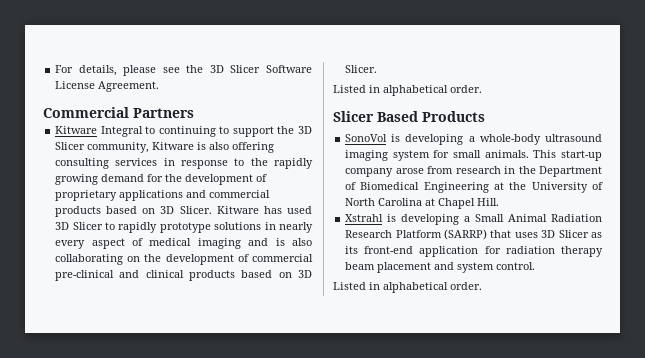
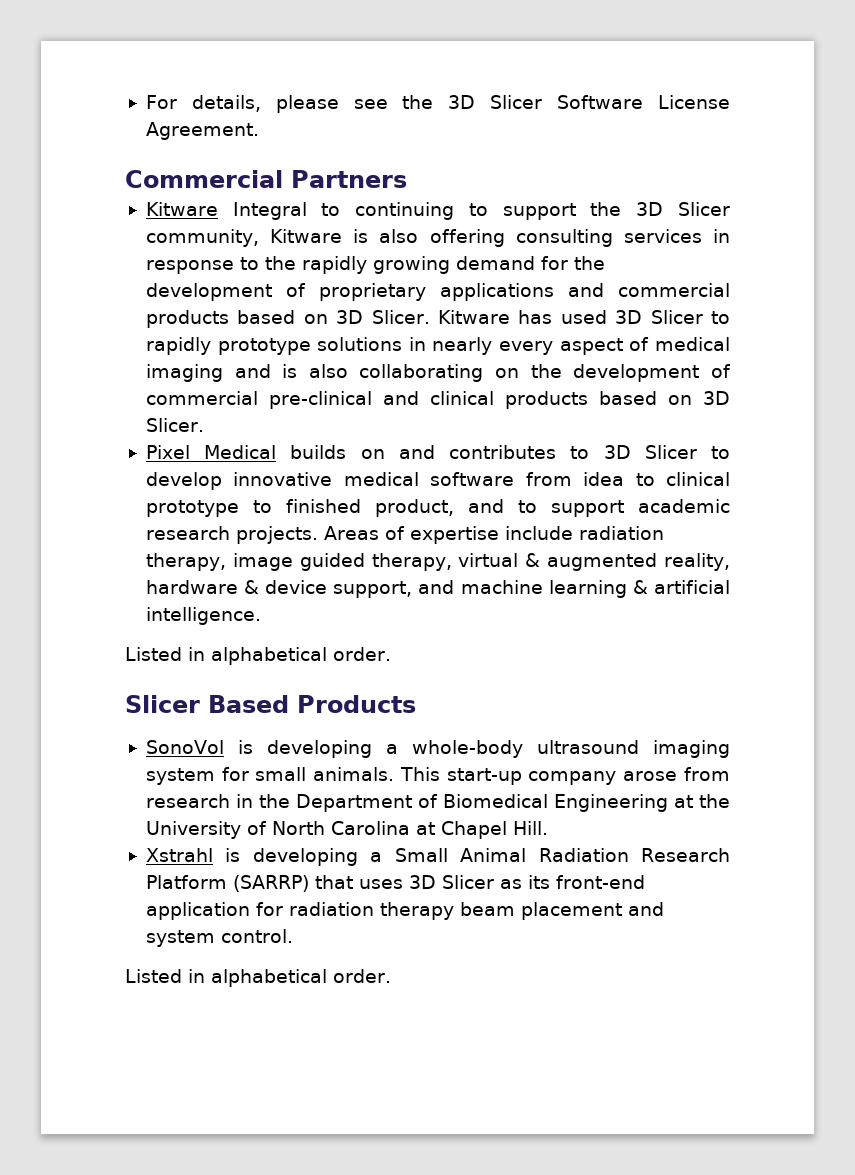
+ Pixel Medical builds on and contributes to 3D Slicer to develop innovative medical software from idea to clinical prototype to finished product, and to support academic research projects. Areas of expertise include radiation therapy, image guided therapy, virtual & augmented reality, hardware & device support, and machine learning & artificial intelligence.

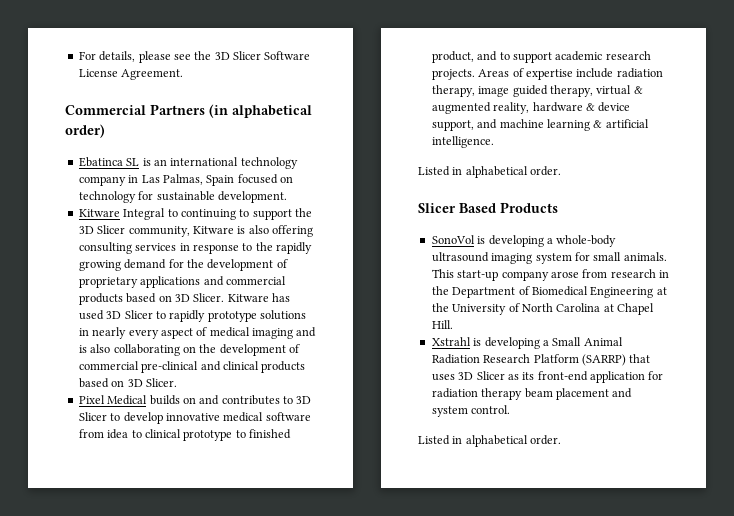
- Commercial Partners
+ Commercial Partners (in alphabetical order)
+ Ebatinca SL is an international technology company in Las Palmas, Spain focused on technology for sustainable development.

